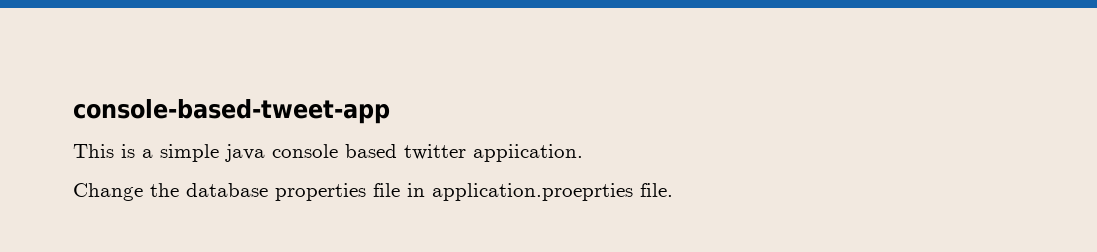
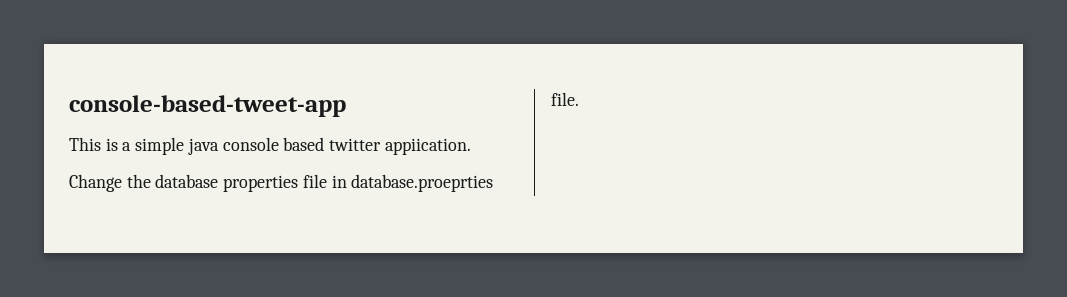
- Change the database properties file in application.proeprties file.
+ Change the database properties file in database.proeprties file.

